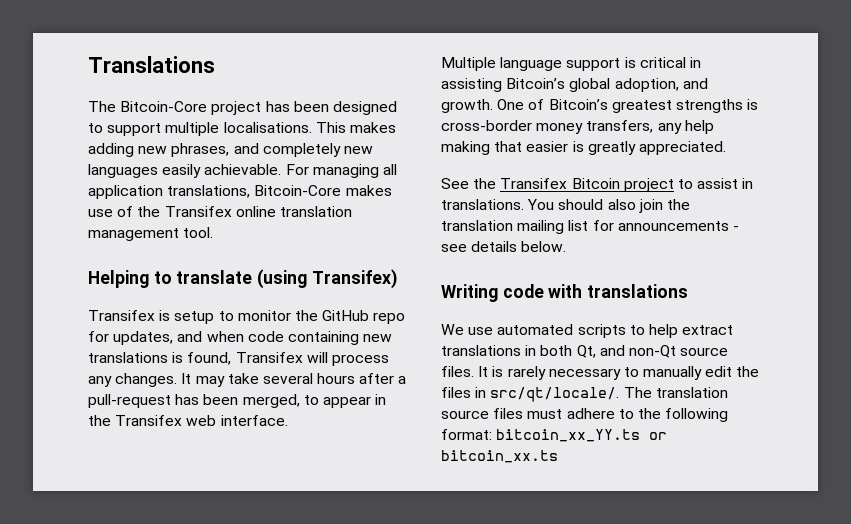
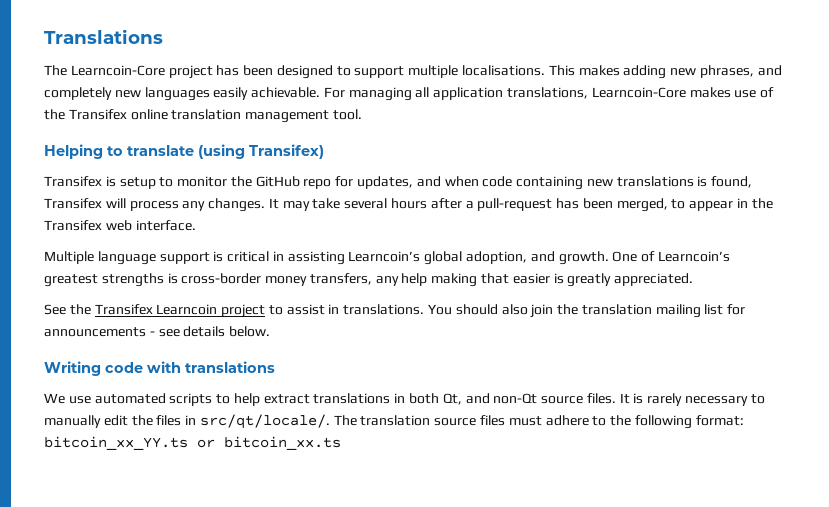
- The Bitcoin-Core project has been designed to support multiple localisations.
+ The Learncoin-Core project has been designed to support multiple localisations.
- For managing all application translations, Bitcoin-Core makes use of the Transifex online translation management tool.
+ For managing all application translations, Learncoin-Core makes use of the Transifex online translation management tool.
- Multiple language support is critical in assisting Bitcoin’s global adoption, and growth.
+ Multiple language support is critical in assisting Learncoin’s global adoption, and growth.
- One of Bitcoin’s greatest strengths is cross-border money transfers, any help making that easier is greatly appreciated.
+ One of Learncoin’s greatest strengths is cross-border money transfers, any help making that easier is greatly appreciated.
- See the Transifex Bitcoin project to assist in translations.
+ See the Transifex Learncoin project to assist in translations.

